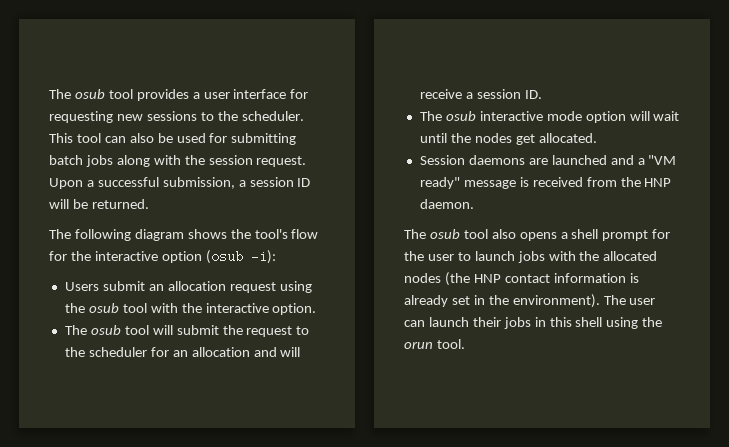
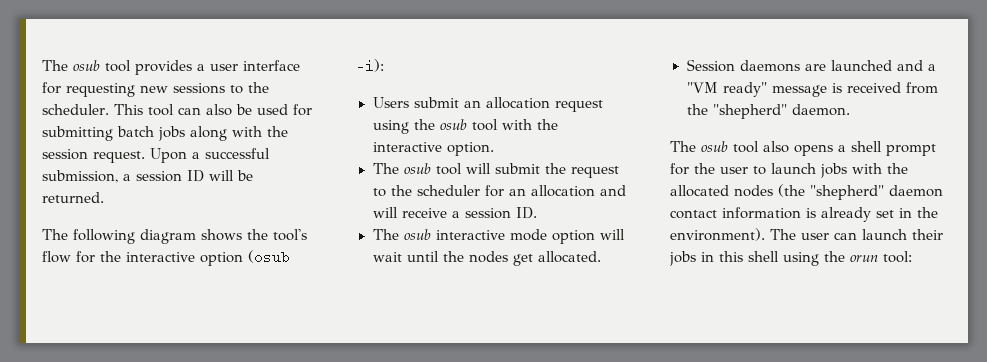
- Session daemons are launched and a "VM ready" message is received from the HNP daemon.
+ Session daemons are launched and a "VM ready" message is received from the "shepherd" daemon.
- The osub tool also opens a shell prompt for the user to launch jobs with the allocated nodes (the HNP contact information is already set in the environment).
+ The osub tool also opens a shell prompt for the user to launch jobs with the allocated nodes (the "shepherd" daemon contact information is already set in the environment).
- The user can launch their jobs in this shell using the orun tool.
+ The user can launch their jobs in this shell using the orun tool:

